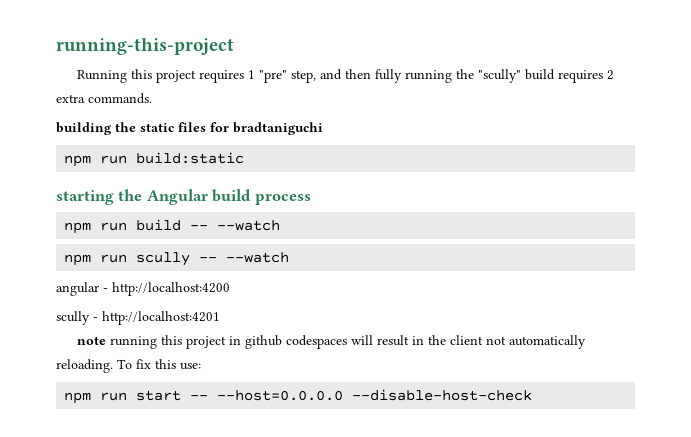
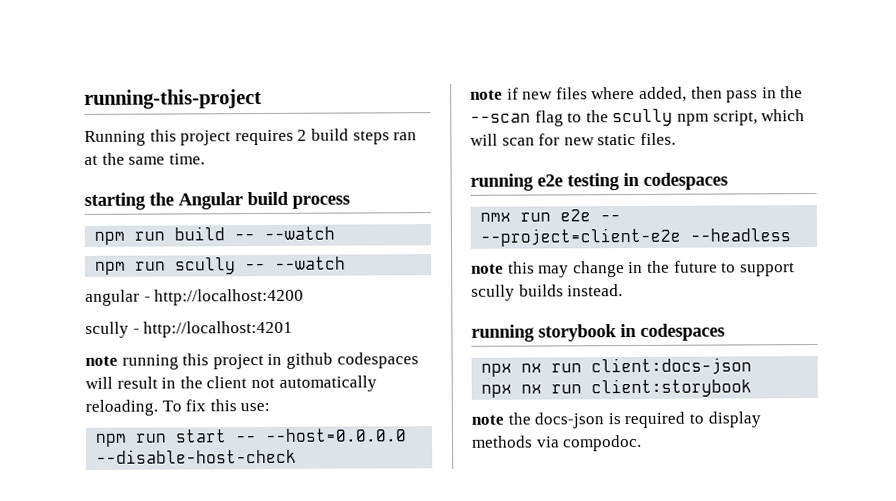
- Running this project requires 1 "pre" step, and then fully running the "scully" build requires 2 extra commands.
- building the static files for bradtaniguchi
- npm run build:static
+ Running this project requires 2 build steps ran at the same time.
+ note if new files where added, then pass in the --scan flag to the scully npm script, which will scan for new static files.
+ running e2e testing in codespaces
+ nmx run e2e -- --project=client-e2e --headless
+ note this may change in the future to support scully builds instead.
+ running storybook in codespaces
+ npx nx run client:docs-json
+ npx nx run client:storybook
+ note the docs-json is required to display methods via compodoc.

